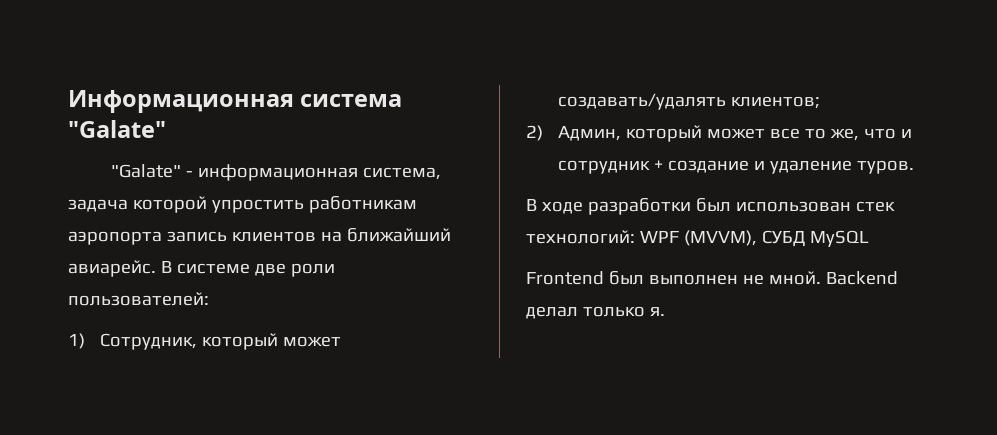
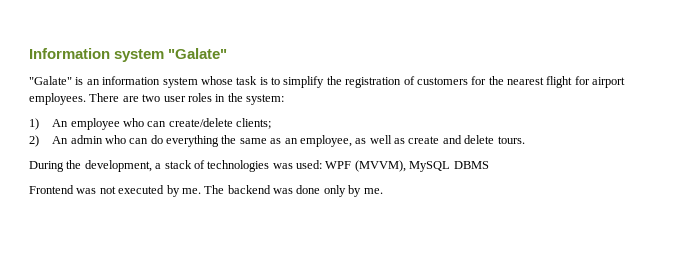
- Информационная система "Galate"
+ Information system "Galate"
- "Galate" - информационная система, задача которой упростить работникам аэропорта запись клиентов на ближайший авиарейс. В системе две роли пользователей:
- 1) Сотрудник, который может создавать/удалять клиентов;
- 2) Админ, который может все то же, что и сотрудник + создание и удаление туров.
- В ходе разработки был использован стек технологий: WPF (MVVM), СУБД MySQL
+ "Galate" is an information system whose task is to simplify the registration of customers for the nearest flight for airport employees. There are two user roles in the system:
+ 1) An employee who can create/delete clients;
+ 2) An admin who can do everything the same as an employee, as well as create and delete tours.
+ During the development, a stack of technologies was used: WPF (MVVM), MySQL DBMS
- Frontend был выполнен не мной. Backend делал только я.
+ Frontend was not executed by me. The backend was done only by me.

